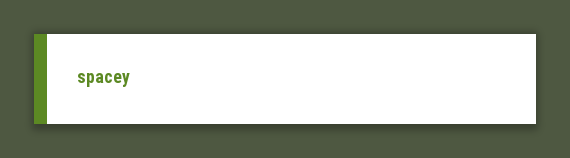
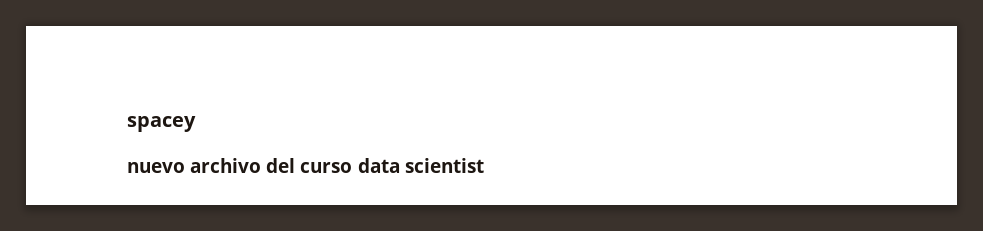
+ nuevo archivo del curso data scientist

